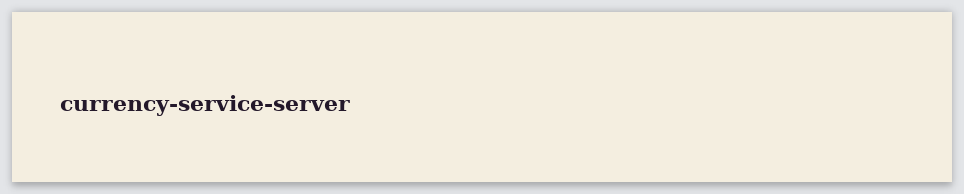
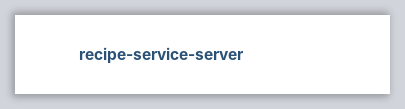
- currency-service-server
+ recipe-service-server

